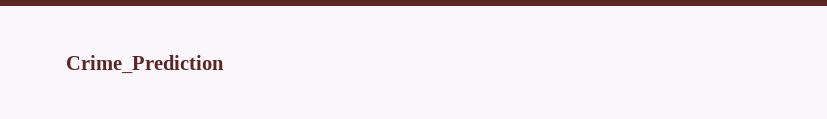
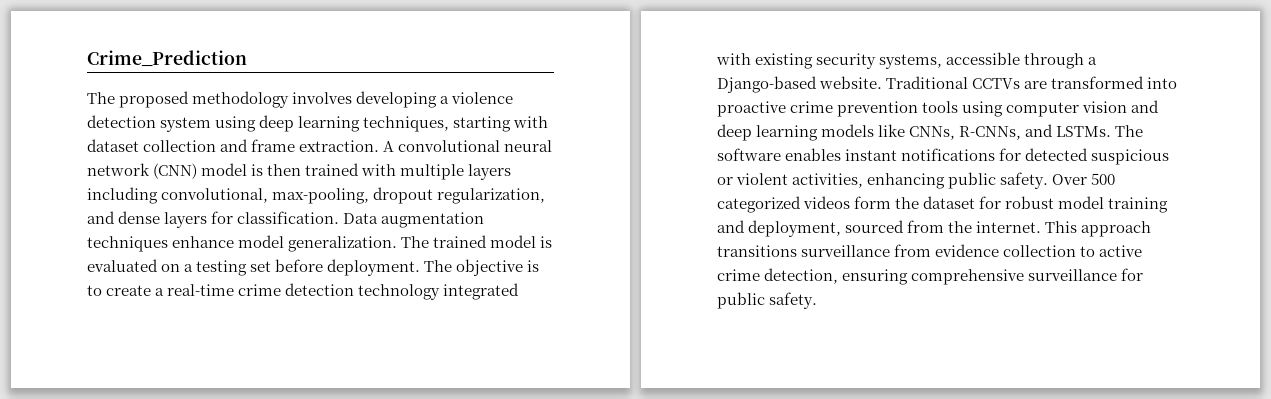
+ The proposed methodology involves developing a violence detection system using deep learning techniques, starting with dataset collection and frame extraction. A convolutional neural network (CNN) model is then trained with multiple layers including convolutional, max-pooling, dropout regularization, and dense layers for classification. Data augmentation techniques enhance model generalization. The trained model is evaluated on a testing set before deployment. The objective is to create a real-time crime detection technology integrated with existing security systems, accessible through a Django-based website. Traditional CCTVs are transformed into proactive crime prevention tools using computer vision and deep learning models like CNNs, R-CNNs, and LSTMs. The software enables instant notifications for detected suspicious or violent activities, enhancing public safety. Over 500 categorized videos form the dataset for robust model training and deployment, sourced from the internet. This approach transitions surveillance from evidence collection to active crime detection, ensuring comprehensive surveillance for public safety.

